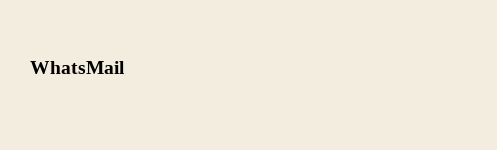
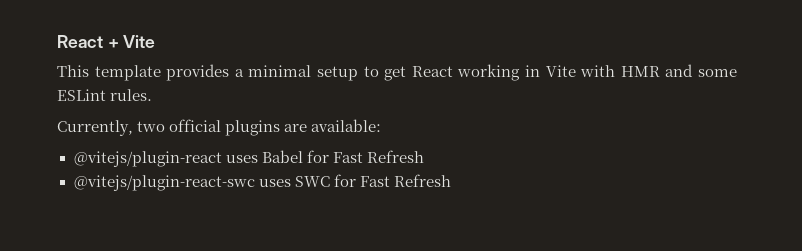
- WhatsMail
+ React + Vite
+ This template provides a minimal setup to get React working in Vite with HMR and some ESLint rules.
+ Currently, two official plugins are available:
+ @vitejs/plugin-react uses Babel for Fast Refresh
+ @vitejs/plugin-react-swc uses SWC for Fast Refresh

